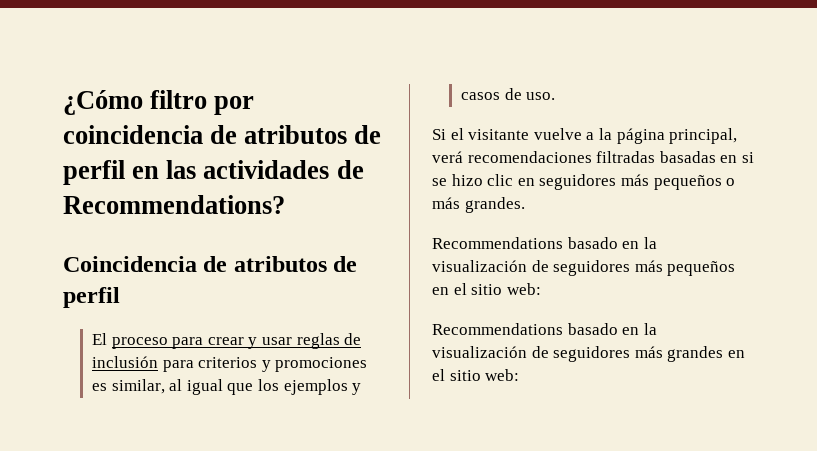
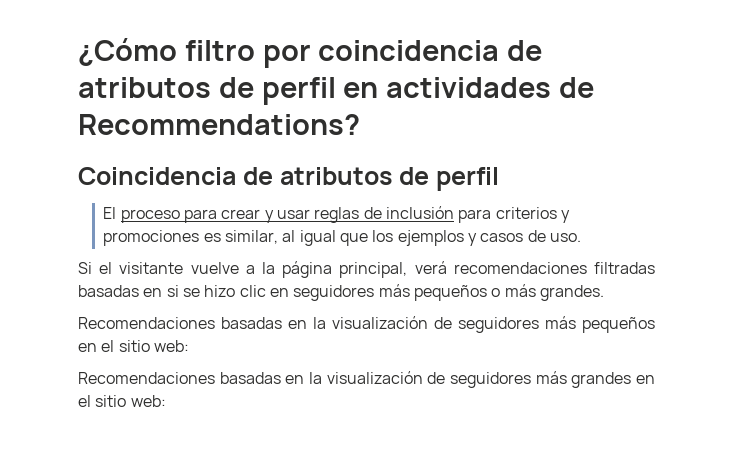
- ¿Cómo filtro por coincidencia de atributos de perfil en las actividades de Recommendations?
+ ¿Cómo filtro por coincidencia de atributos de perfil en actividades de Recommendations?
- Recommendations basado en la visualización de seguidores más pequeños en el sitio web:
+ Recomendaciones basadas en la visualización de seguidores más pequeños en el sitio web:
- Recommendations basado en la visualización de seguidores más grandes en el sitio web:
+ Recomendaciones basadas en la visualización de seguidores más grandes en el sitio web:

